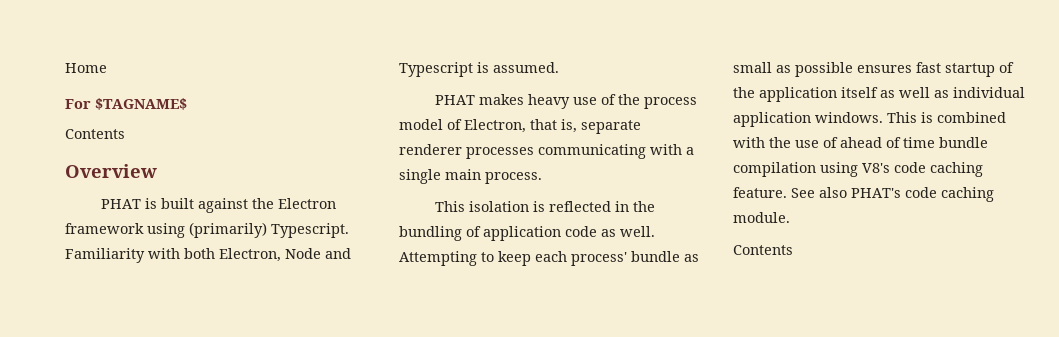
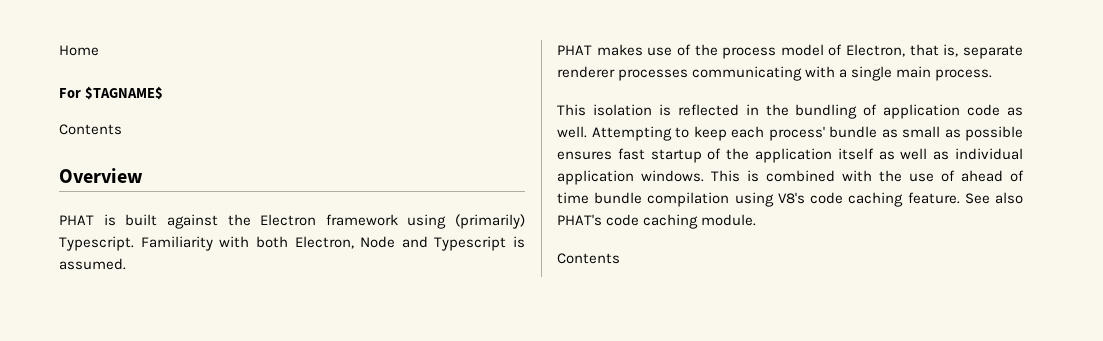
- PHAT makes heavy use of the process model of Electron, that is, separate renderer processes communicating with a single main process.
+ PHAT makes use of the process model of Electron, that is, separate renderer processes communicating with a single main process.

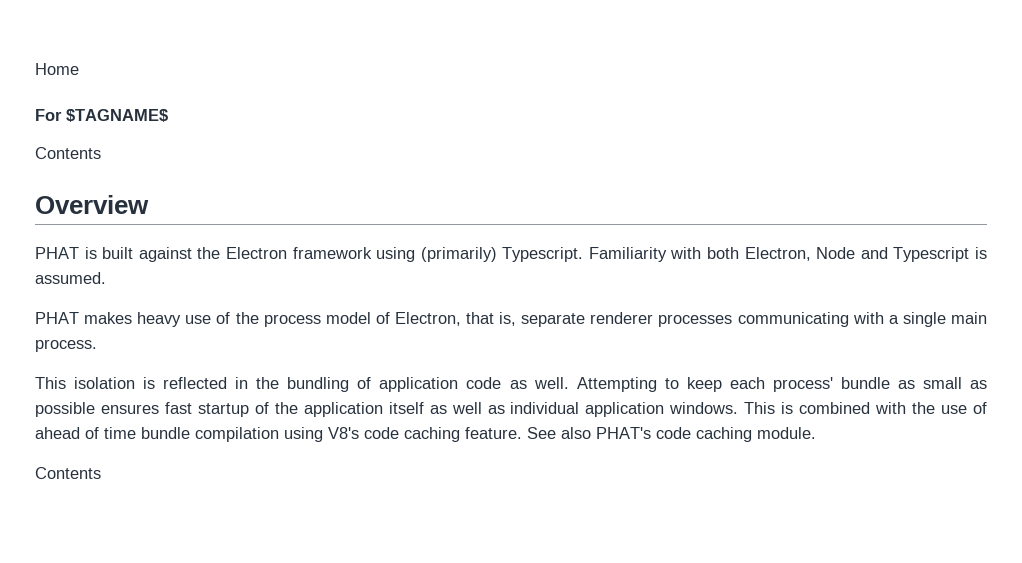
- PHAT makes use of the process model of Electron, that is, separate renderer processes communicating with a single main process.
+ PHAT makes heavy use of the process model of Electron, that is, separate renderer processes communicating with a single main process.

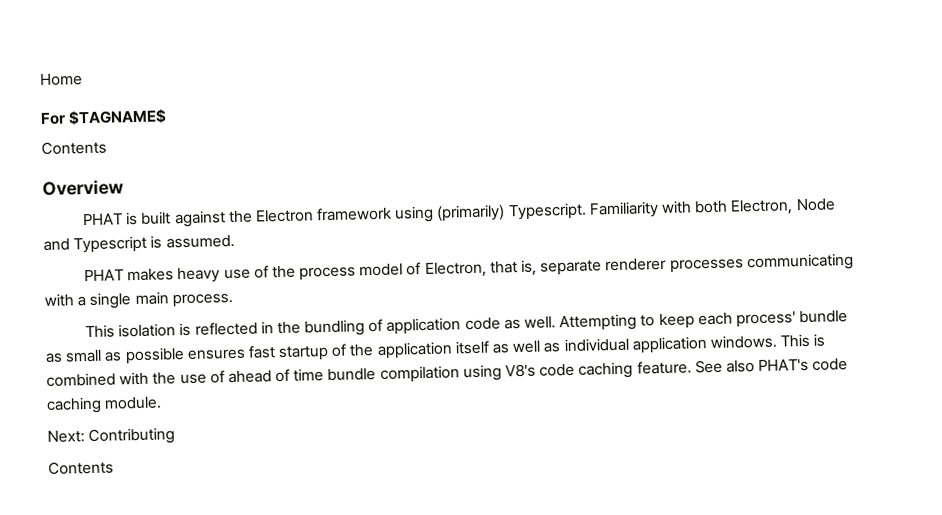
+ Next: Contributing

